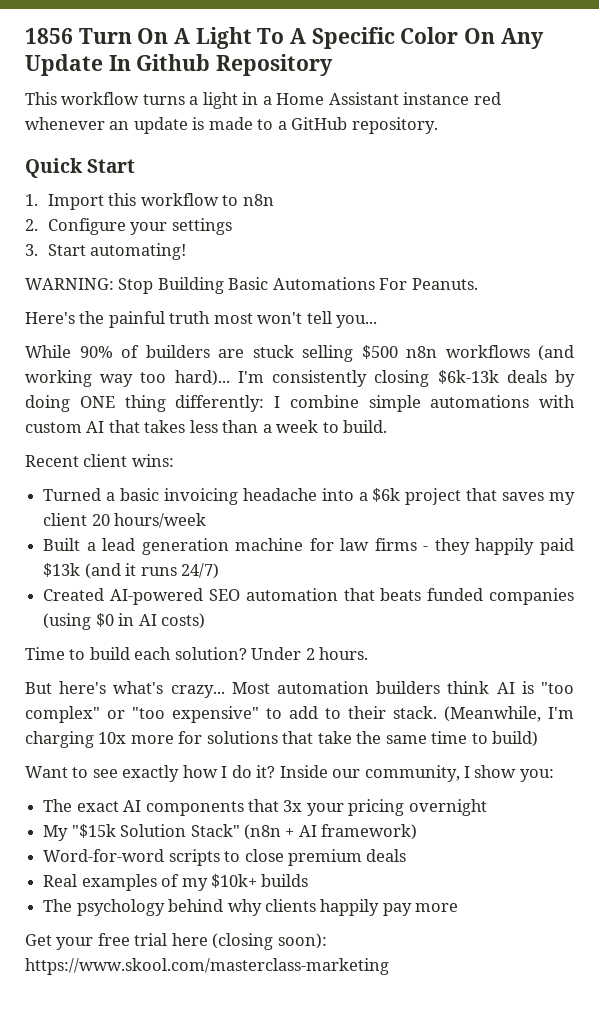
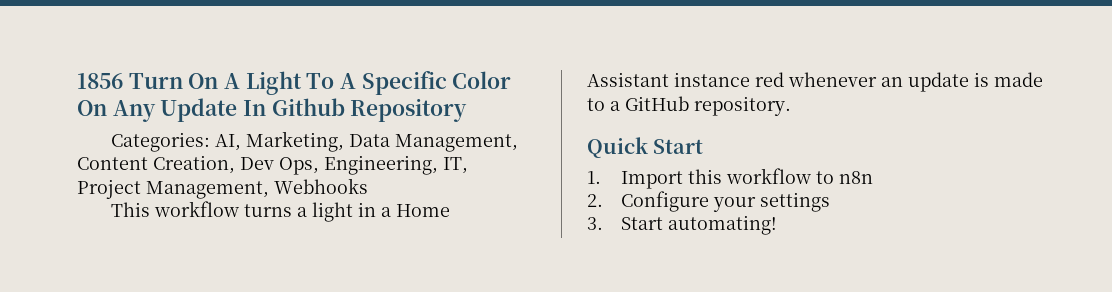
+ Categories: AI, Marketing, Data Management, Content Creation, Dev Ops, Engineering, IT, Project Management, Webhooks
- WARNING: Stop Building Basic Automations For Peanuts.
- Here's the painful truth most won't tell you...
- While 90% of builders are stuck selling $500 n8n workflows (and working way too hard)... I'm consistently closing $6k-13k deals by doing ONE thing differently: I combine simple automations with custom AI that takes less than a week to build.
- Recent client wins:
- Turned a basic invoicing headache into a $6k project that saves my client 20 hours/week
- Built a lead generation machine for law firms - they happily paid $13k (and it runs 24/7)
- Created AI-powered SEO automation that beats funded companies (using $0 in AI costs)
- Time to build each solution? Under 2 hours.
- But here's what's crazy... Most automation builders think AI is "too complex" or "too expensive" to add to their stack. (Meanwhile, I'm charging 10x more for solutions that take the same time to build)
- Want to see exactly how I do it? Inside our community, I show you:
- The exact AI components that 3x your pricing overnight
- My "$15k Solution Stack" (n8n + AI framework)
- Word-for-word scripts to close premium deals
- Real examples of my $10k+ builds
- The psychology behind why clients happily pay more
- Get your free trial here (closing soon): https://www.skool.com/masterclass-marketing

